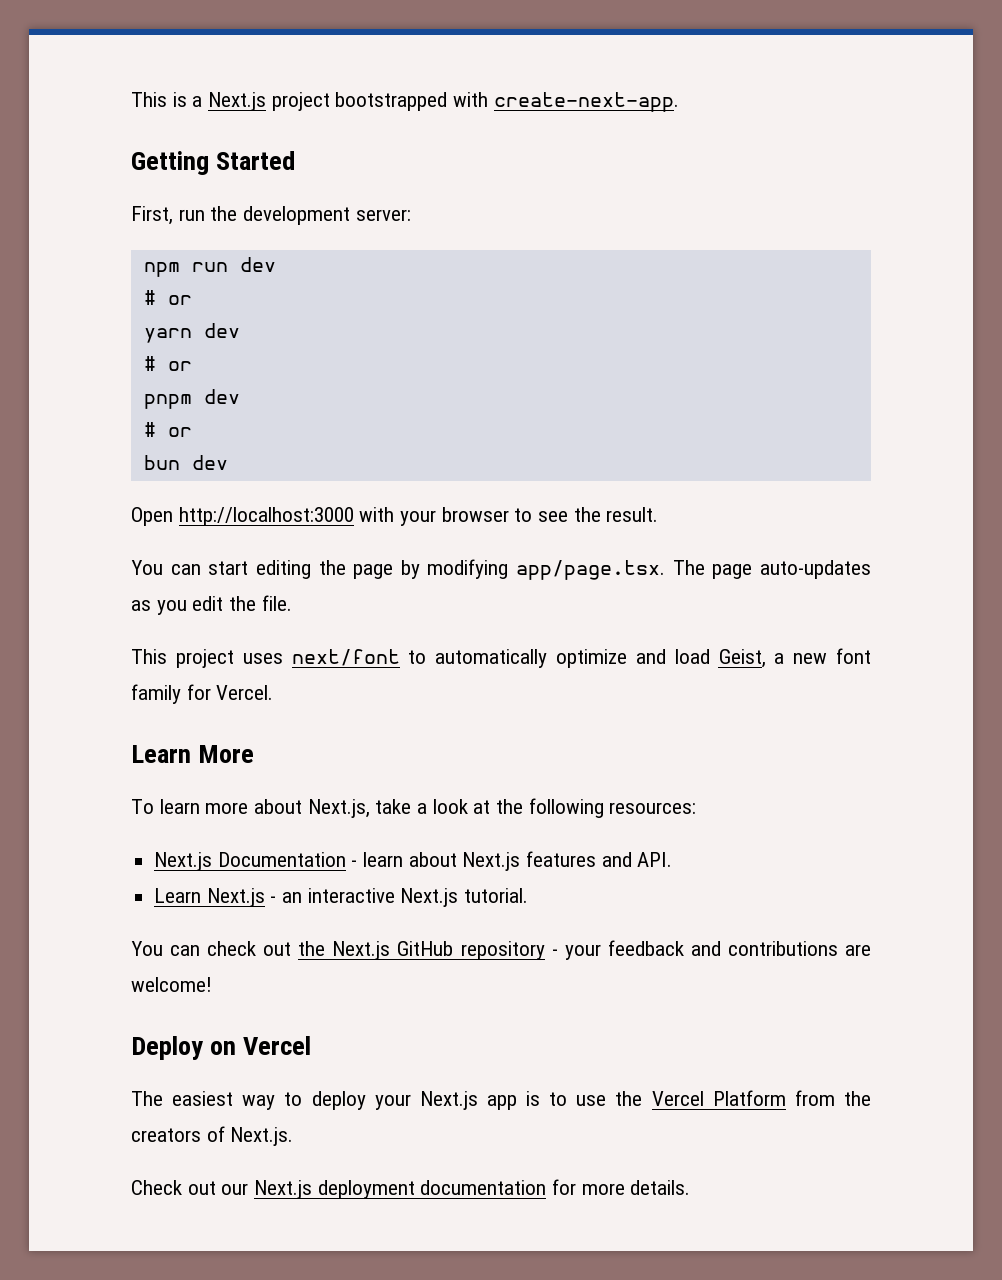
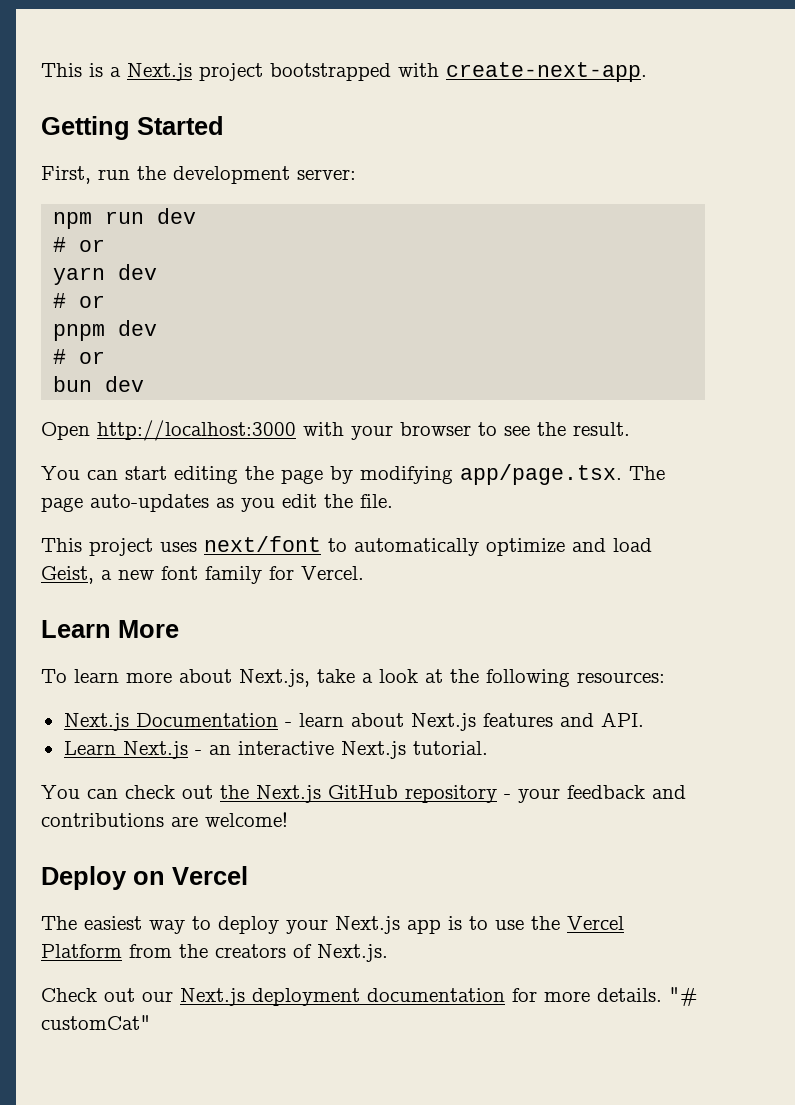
+ "# customCat"

